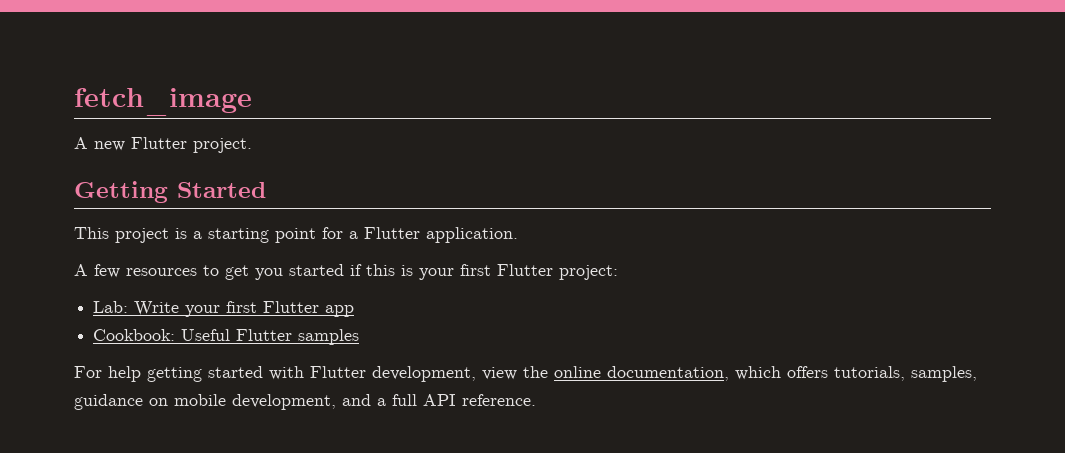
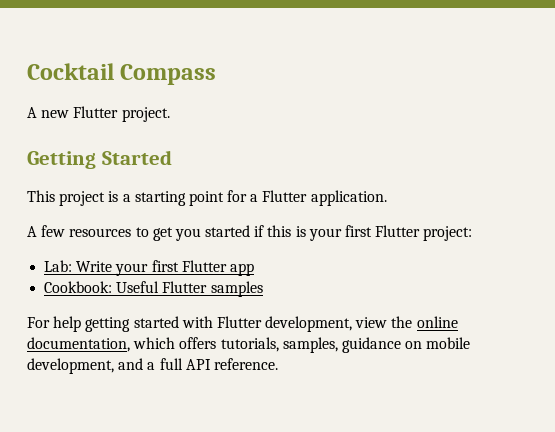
- fetch_image
+ Cocktail Compass

